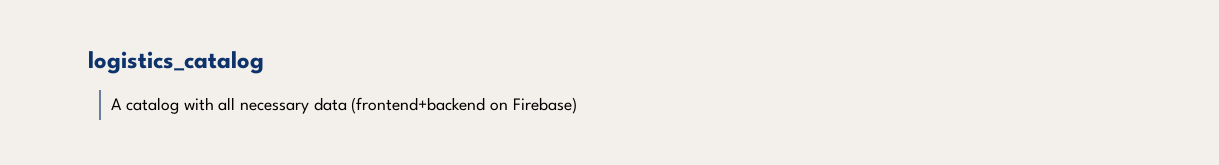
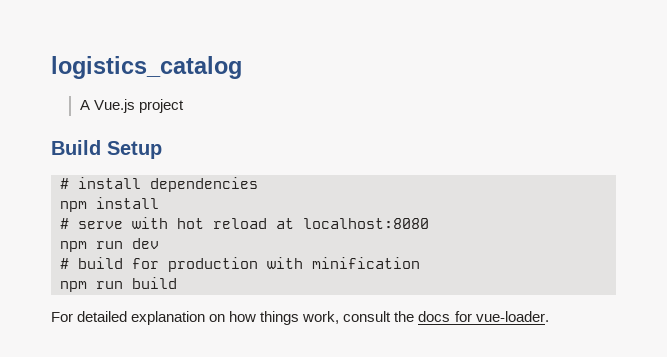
- A catalog with all necessary data (frontend+backend on Firebase)
+ A Vue.js project
+ Build Setup
+ # install dependencies
+ npm install
+ # serve with hot reload at localhost:8080
+ npm run dev
+ # build for production with minification
+ npm run build
+ For detailed explanation on how things work, consult the docs for vue-loader.

